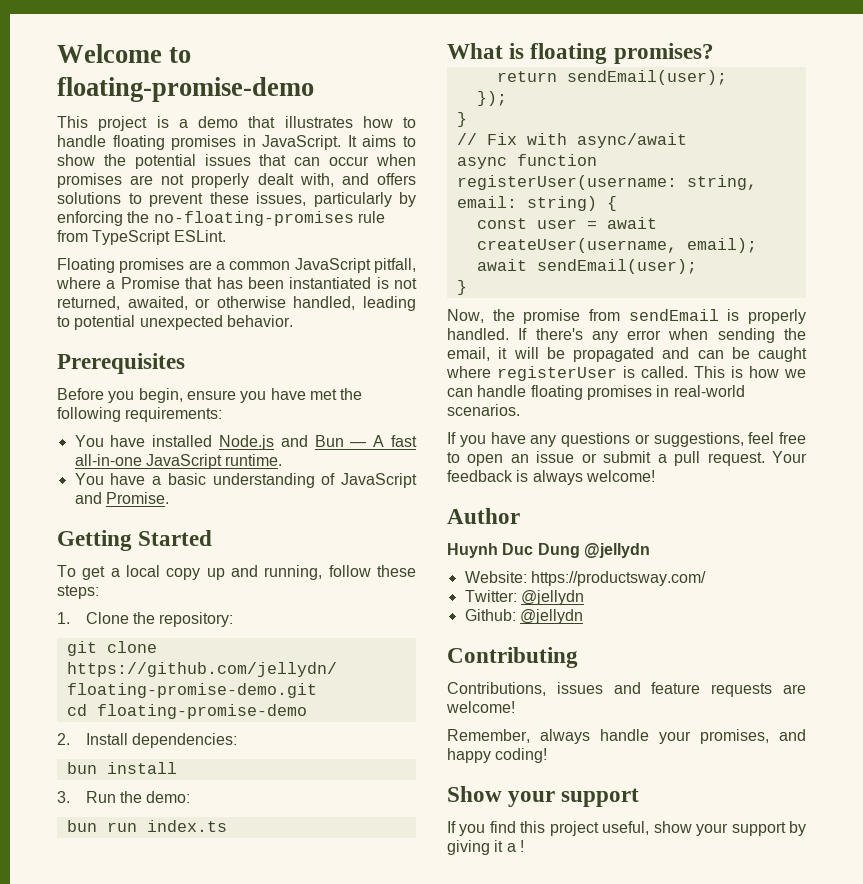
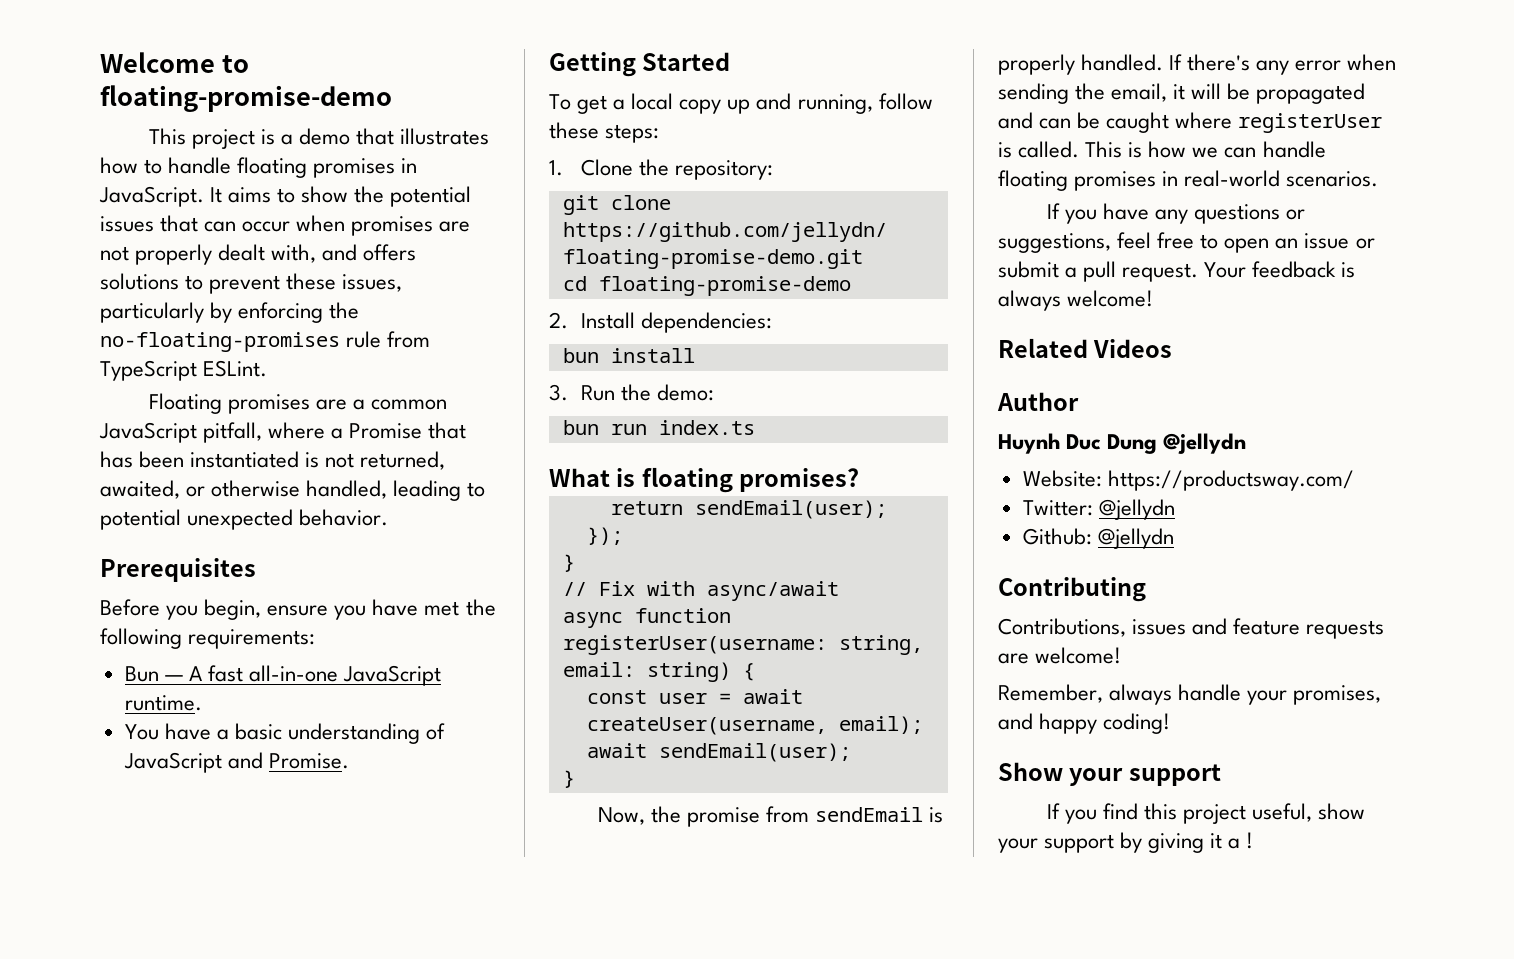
- You have installed Node.js and Bun — A fast all-in-one JavaScript runtime.
+ Bun — A fast all-in-one JavaScript runtime.
+ Related Videos

